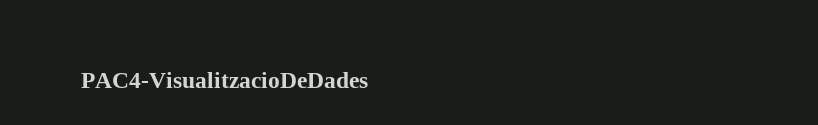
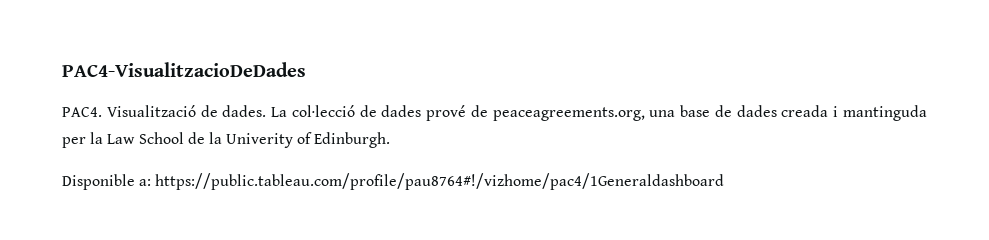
+ PAC4. Visualització de dades. La col·lecció de dades prové de peaceagreements.org, una base de dades creada i mantinguda per la Law School de la Univerity of Edinburgh.
+ Disponible a: https://public.tableau.com/profile/pau8764#!/vizhome/pac4/1Generaldashboard

